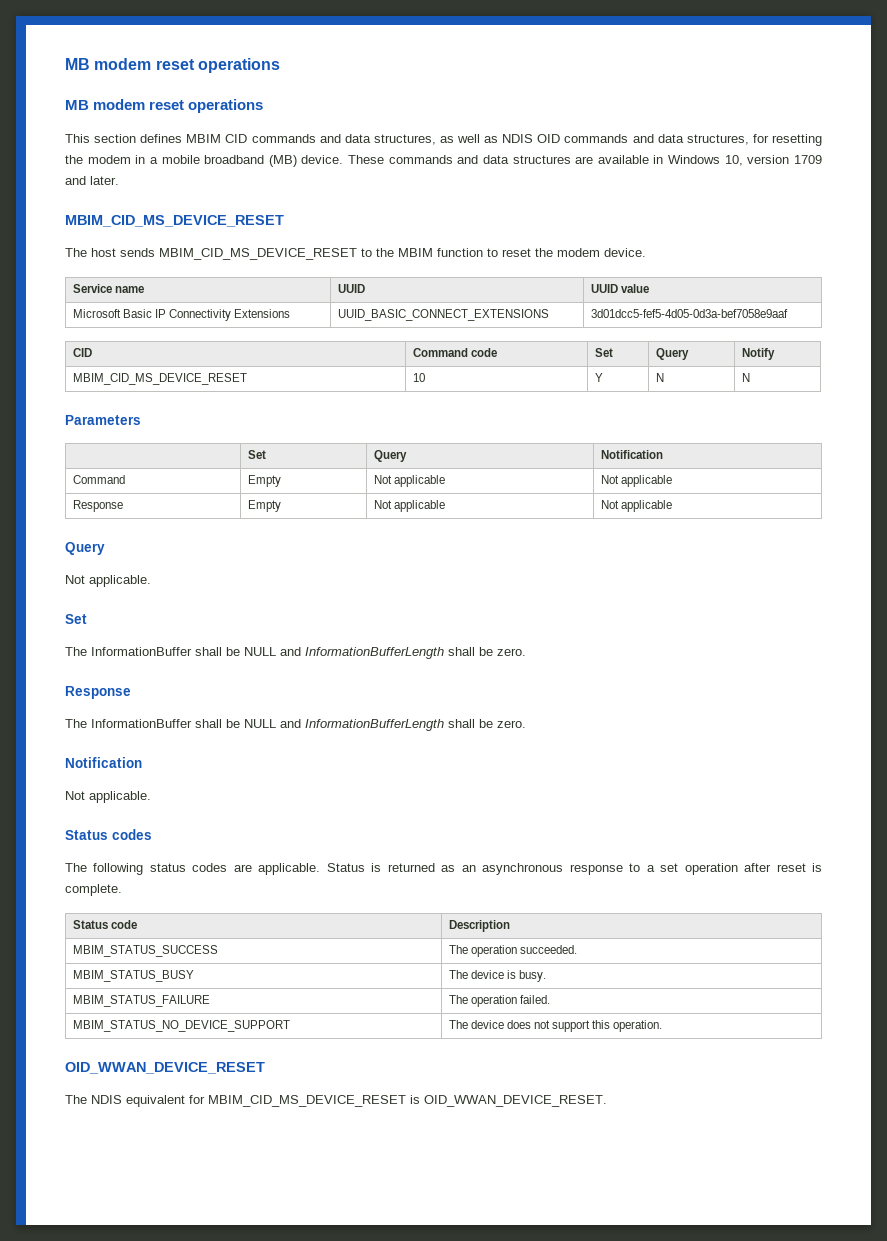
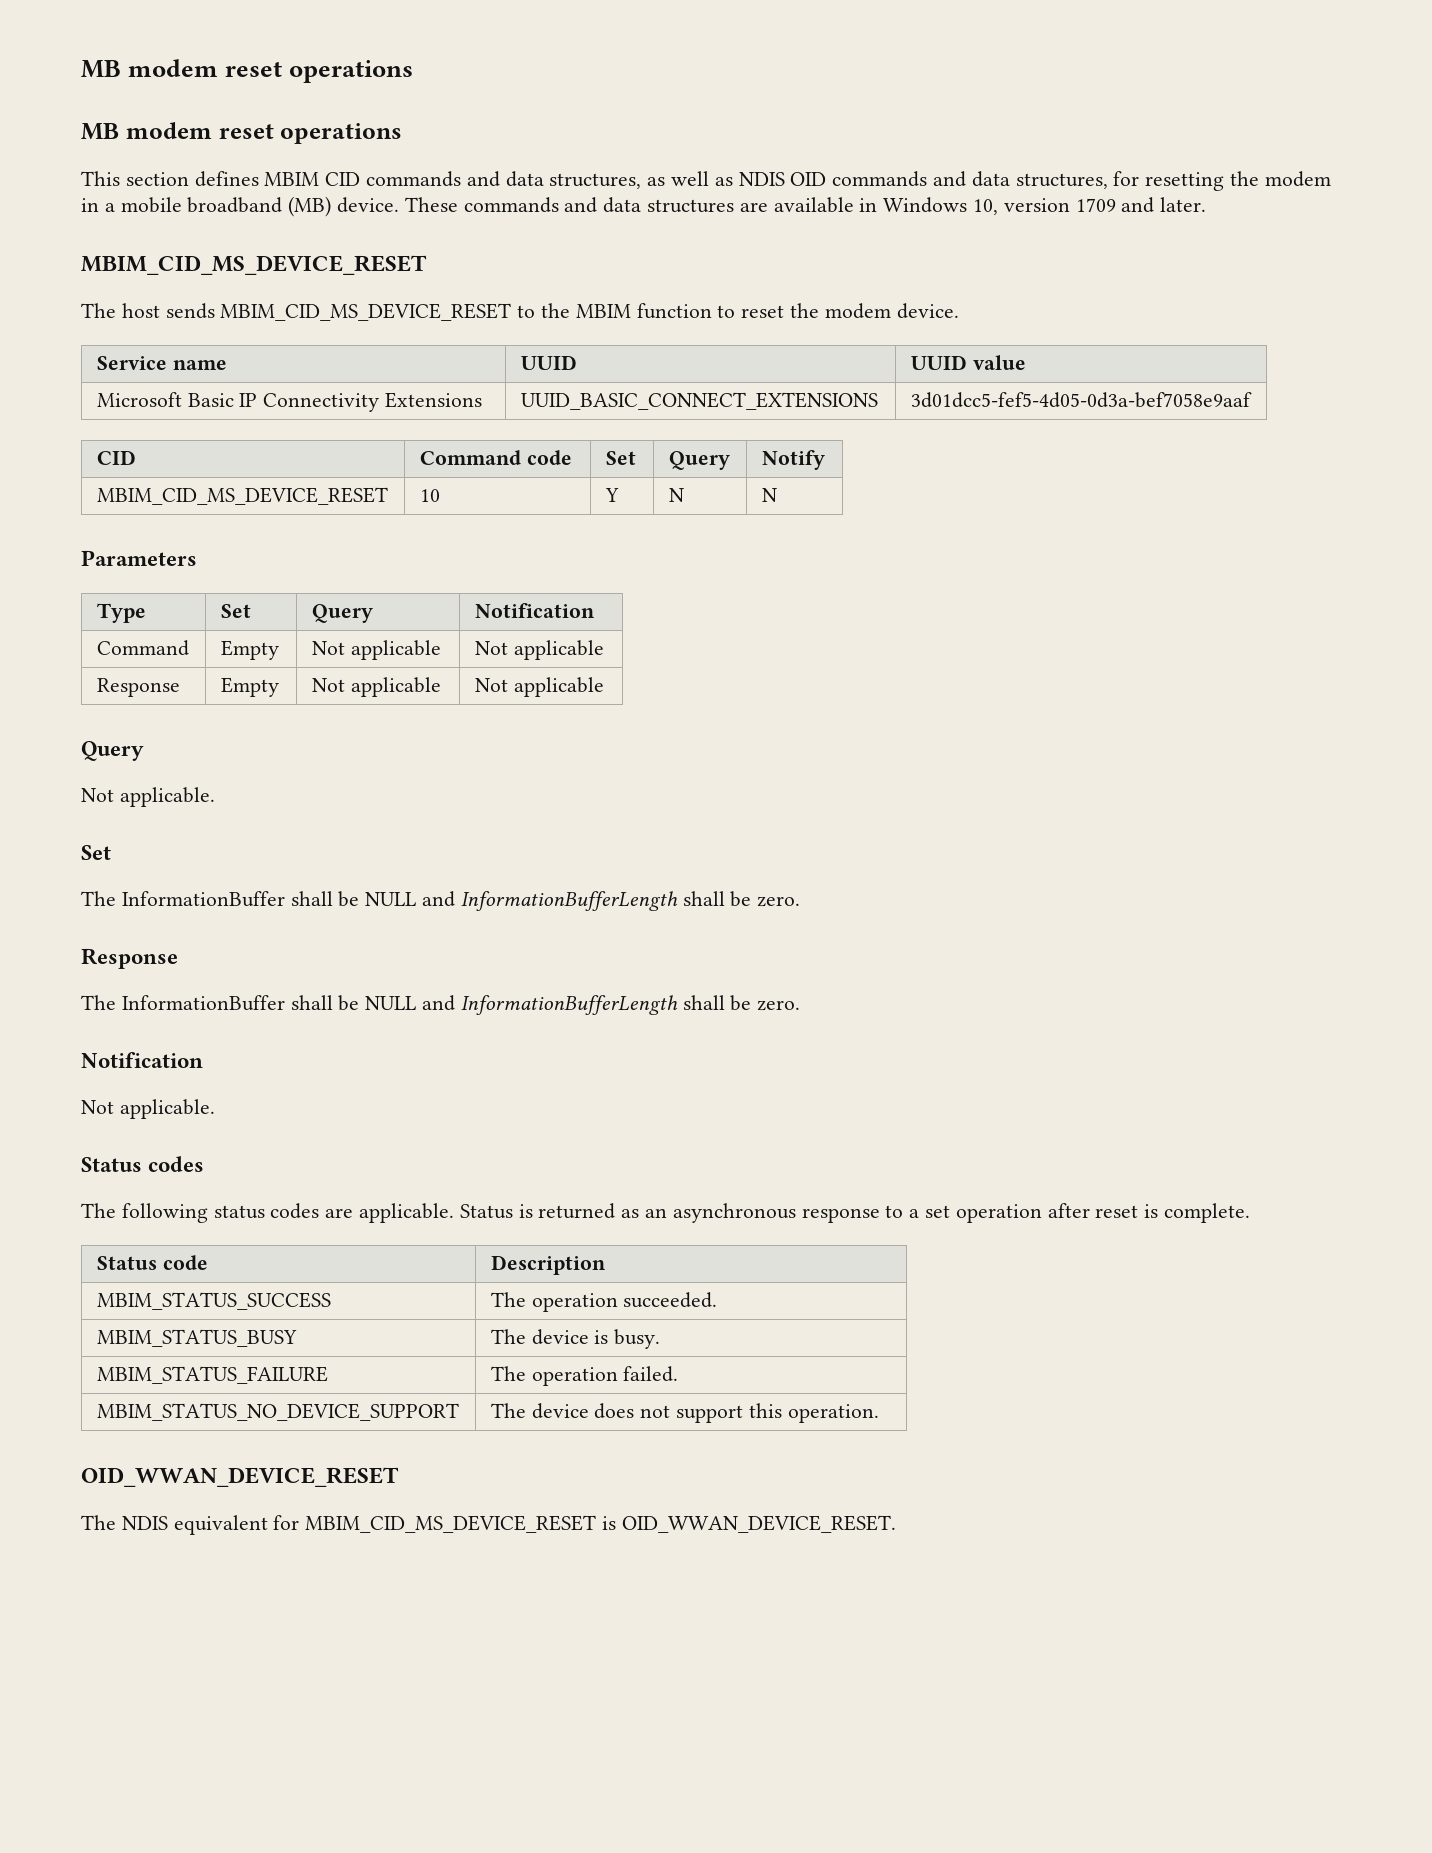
- | Set | Query | Notification
+ Type | Set | Query | Notification

